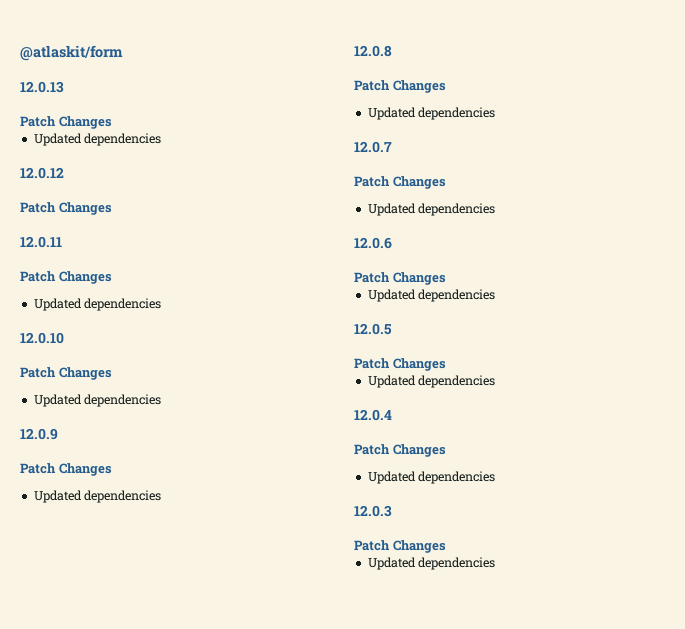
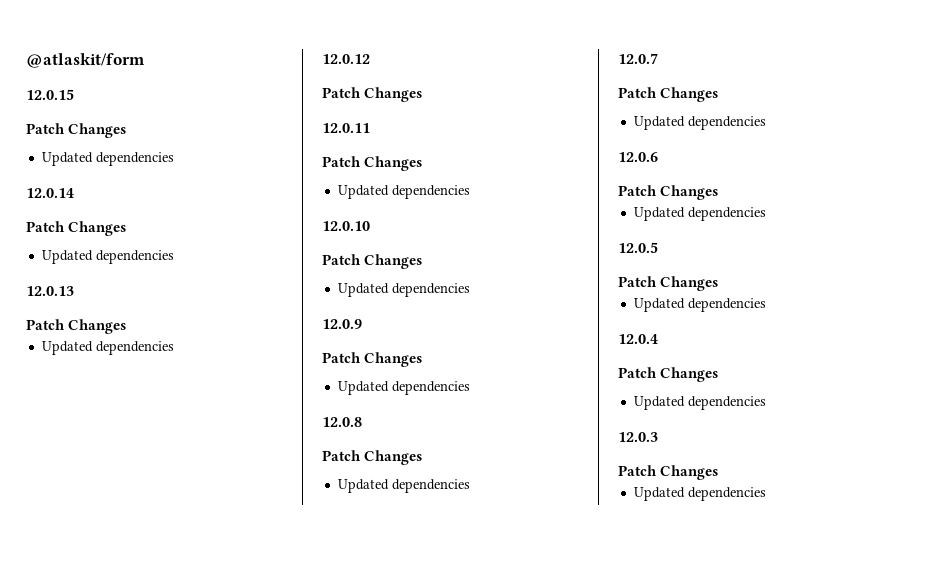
+ 12.0.15
+ Patch Changes
+ Updated dependencies
+ 12.0.14
+ Patch Changes
+ Updated dependencies

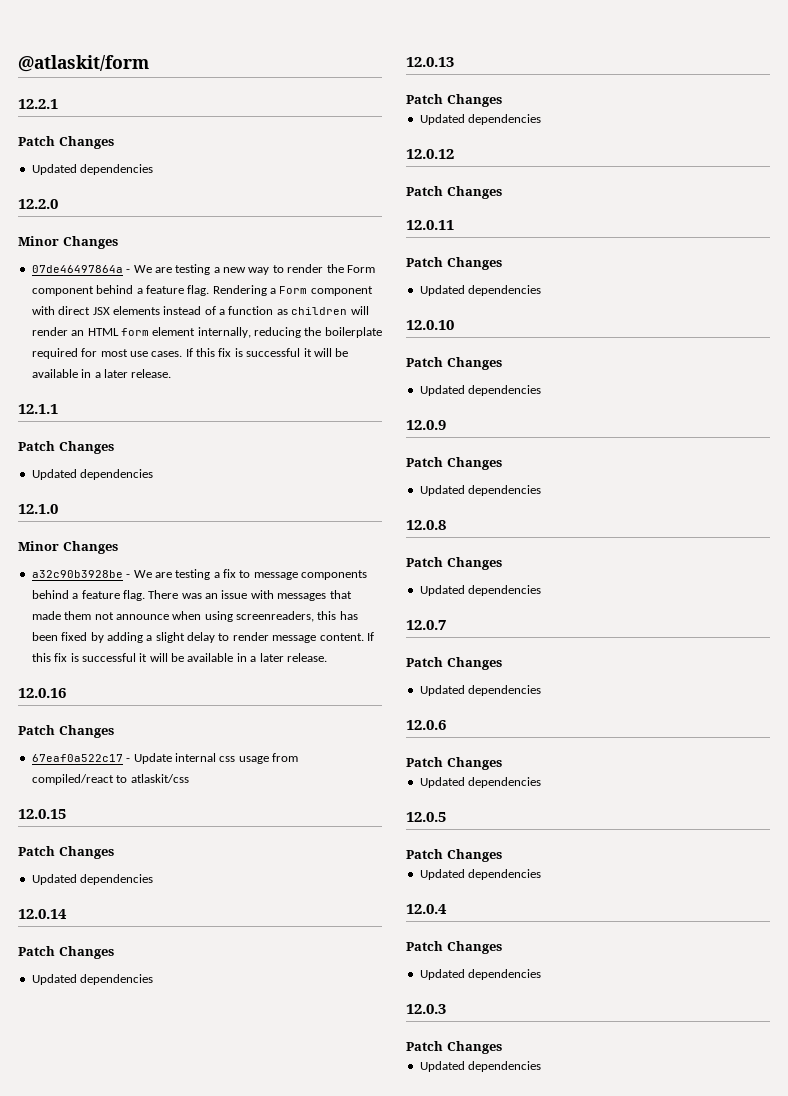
+ 12.2.1
+ Patch Changes
+ Updated dependencies
+ 12.2.0
+ Minor Changes
+ 07de46497864a - We are testing a new way to render the Form component behind a feature flag. Rendering a Form component with direct JSX elements instead of a function as children will render an HTML form element internally, reducing the boilerplate required for most use cases. If this fix is successful it will be available in a later release.
+ 12.1.1
+ Patch Changes
+ Updated dependencies
+ 12.1.0
+ Minor Changes
+ a32c90b3928be - We are testing a fix to message components behind a feature flag. There was an issue with messages that made them not announce when using screenreaders, this has been fixed by adding a slight delay to render message content. If this fix is successful it will be available in a later release.
+ 12.0.16
+ Patch Changes
+ 67eaf0a522c17 - Update internal css usage from compiled/react to atlaskit/css

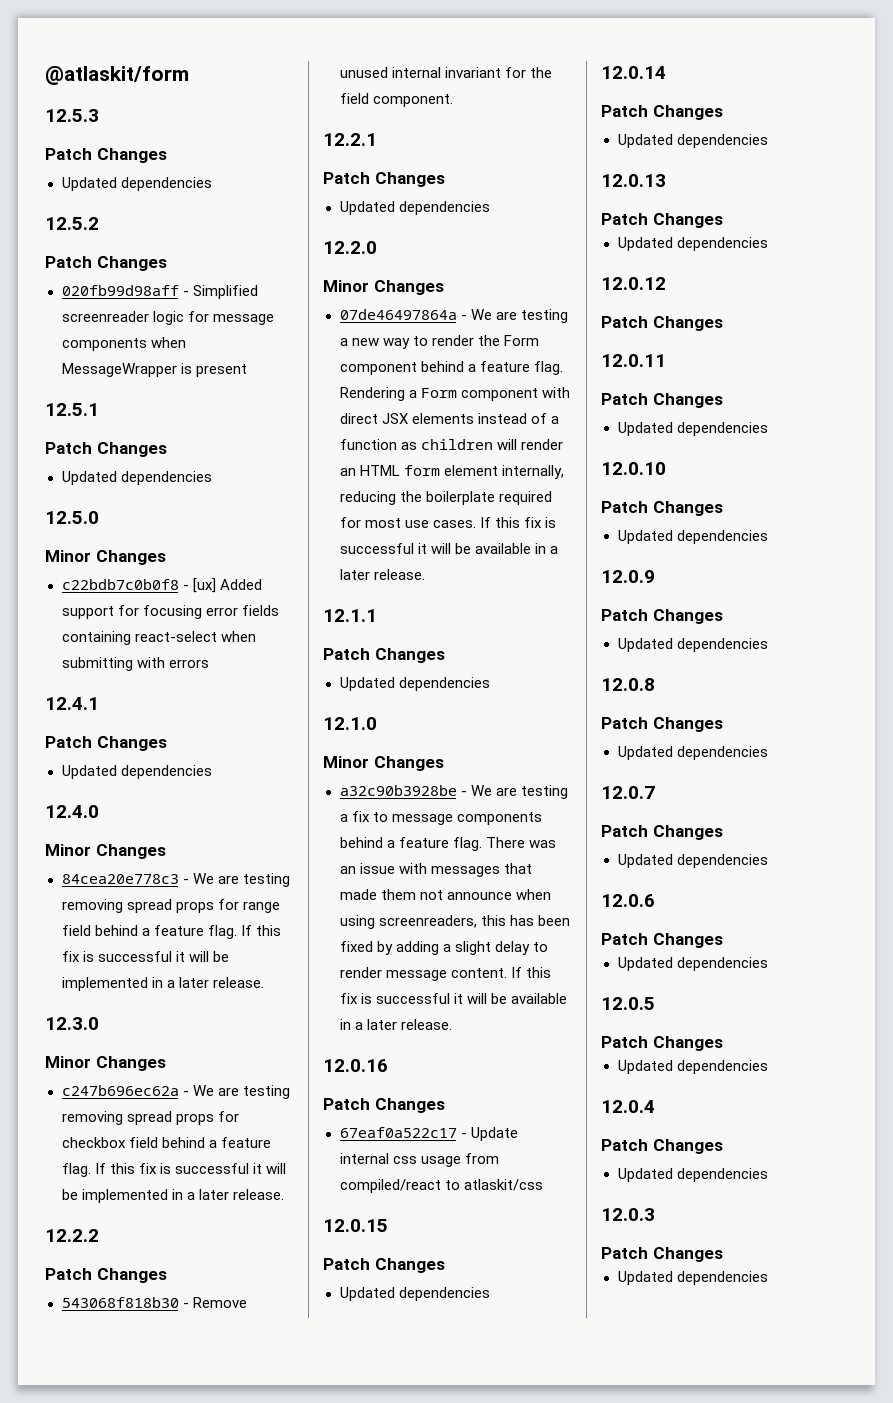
+ 12.5.3
+ Patch Changes
+ Updated dependencies
+ 12.5.2
+ Patch Changes
+ 020fb99d98aff - Simplified screenreader logic for message components when MessageWrapper is present
+ 12.5.1
+ Patch Changes
+ Updated dependencies
+ 12.5.0
+ Minor Changes
+ c22bdb7c0b0f8 - [ux] Added support for focusing error fields containing react-select when submitting with errors
+ 12.4.1
+ Patch Changes
+ Updated dependencies
+ 12.4.0
+ Minor Changes
+ 84cea20e778c3 - We are testing removing spread props for range field behind a feature flag. If this fix is successful it will be implemented in a later release.
+ 12.3.0
+ Minor Changes
+ c247b696ec62a - We are testing removing spread props for checkbox field behind a feature flag. If this fix is successful it will be implemented in a later release.
+ 12.2.2
+ Patch Changes
+ 543068f818b30 - Remove unused internal invariant for the field component.

